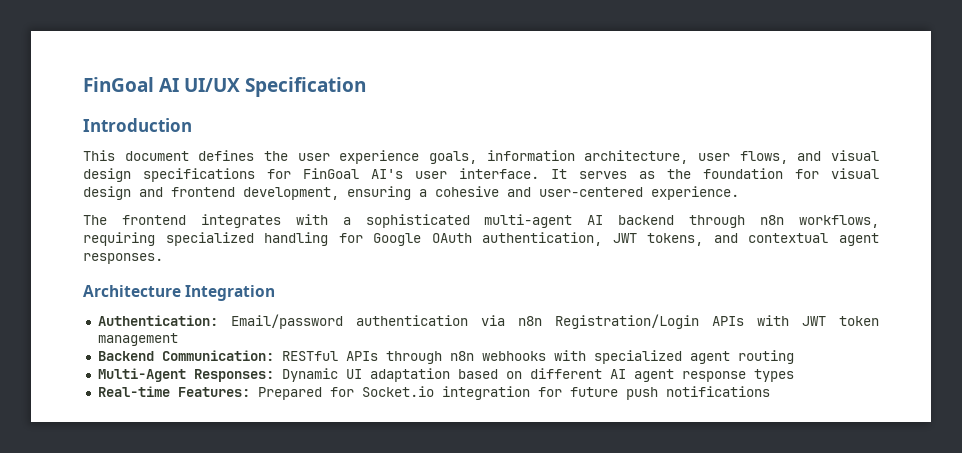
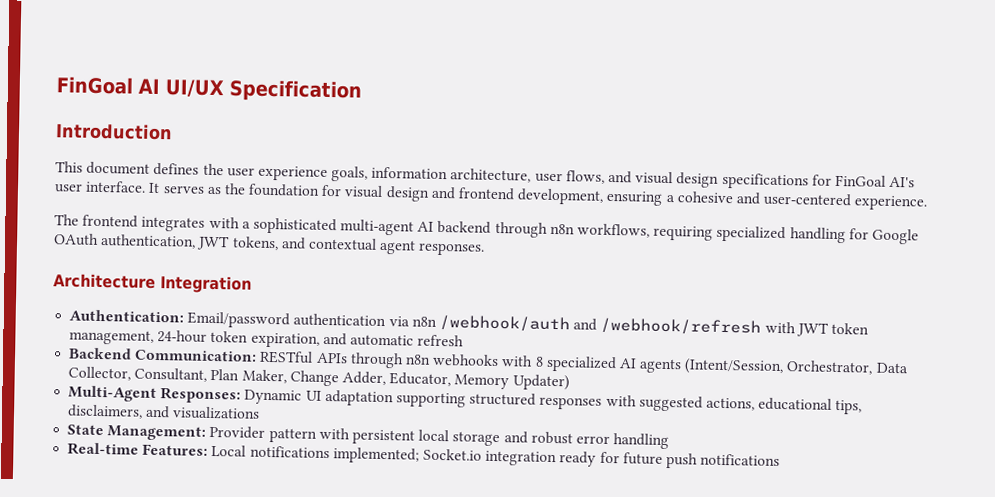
- Authentication: Email/password authentication via n8n Registration/Login APIs with JWT token management
+ Authentication: Email/password authentication via n8n /webhook/auth and /webhook/refresh with JWT token management, 24-hour token expiration, and automatic refresh
- Backend Communication: RESTful APIs through n8n webhooks with specialized agent routing
+ Backend Communication: RESTful APIs through n8n webhooks with 8 specialized AI agents (Intent/Session, Orchestrator, Data Collector, Consultant, Plan Maker, Change Adder, Educator, Memory Updater)
- Multi-Agent Responses: Dynamic UI adaptation based on different AI agent response types
+ Multi-Agent Responses: Dynamic UI adaptation supporting structured responses with suggested actions, educational tips, disclaimers, and visualizations
+ State Management: Provider pattern with persistent local storage and robust error handling
- Real-time Features: Prepared for Socket.io integration for future push notifications
+ Real-time Features: Local notifications implemented; Socket.io integration ready for future push notifications

